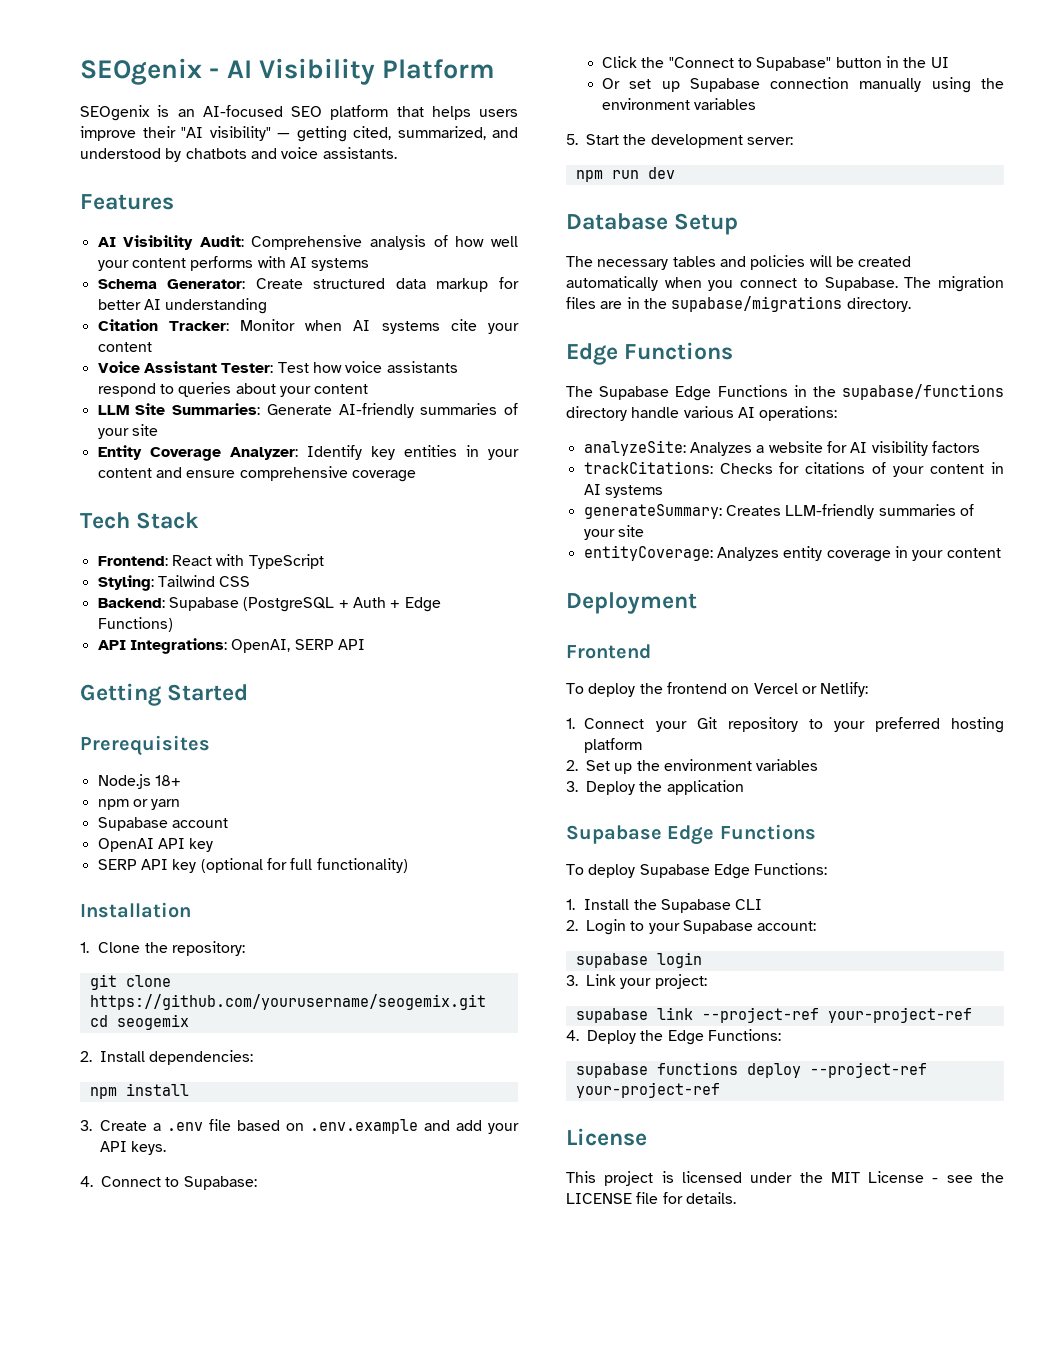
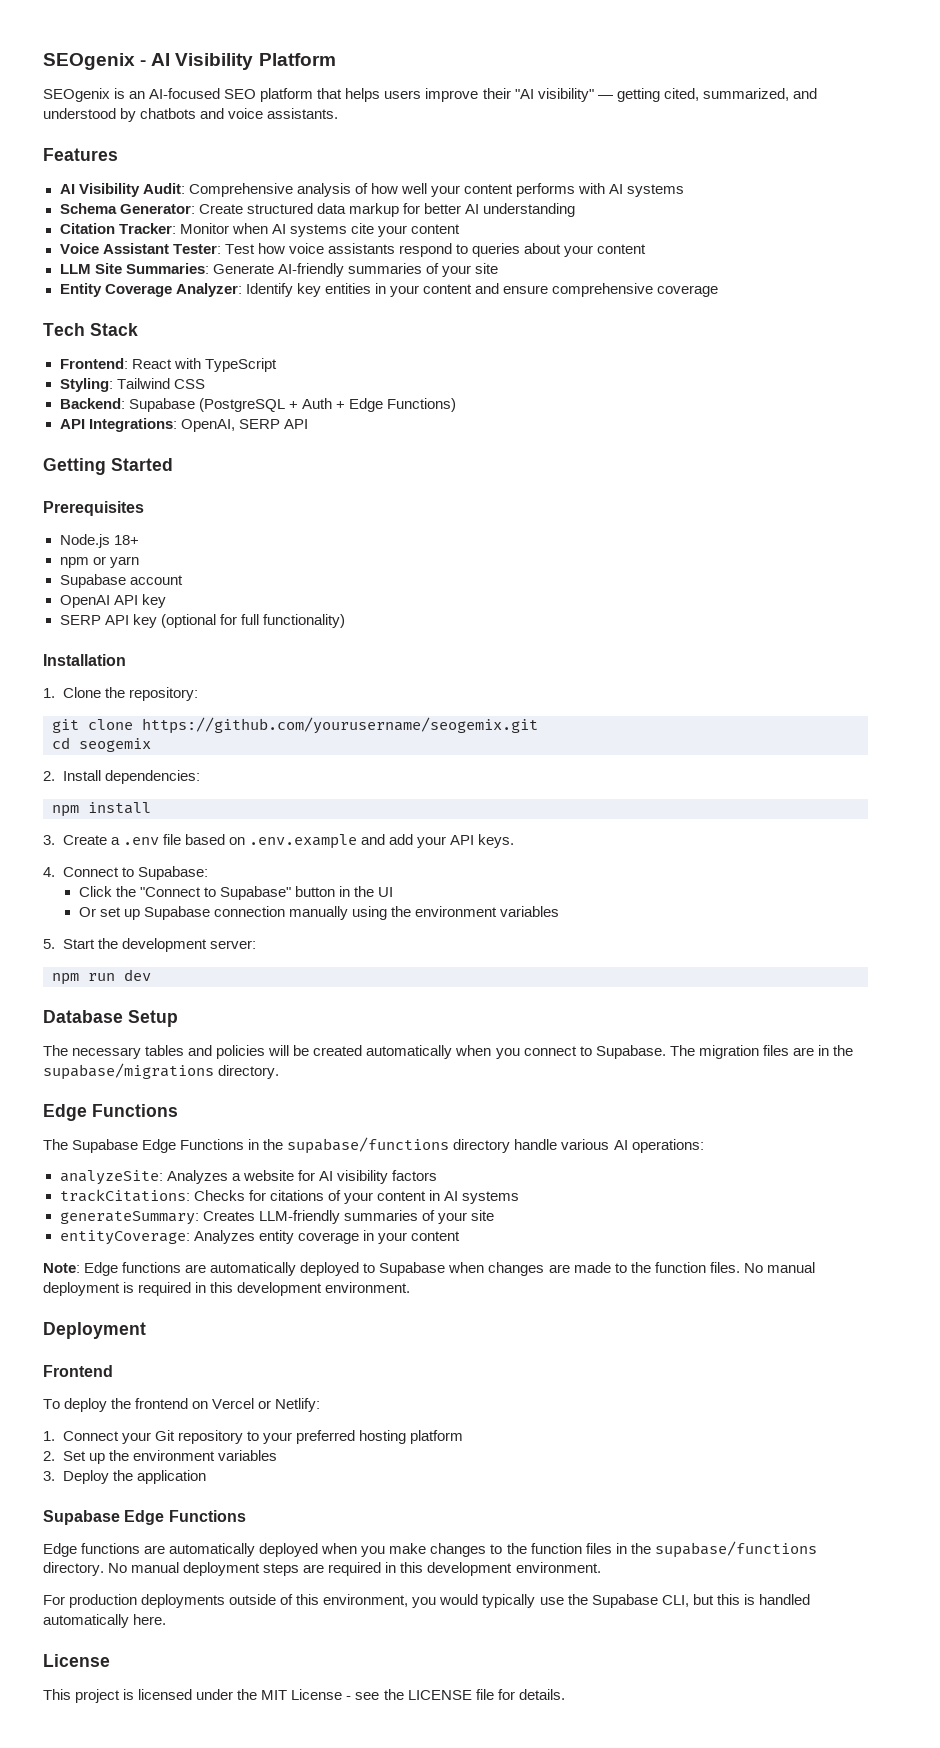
+ Note: Edge functions are automatically deployed to Supabase when changes are made to the function files. No manual deployment is required in this development environment.
- To deploy Supabase Edge Functions:
- 1. Install the Supabase CLI
- 2. Login to your Supabase account:
- supabase login
- 3. Link your project:
- supabase link --project-ref your-project-ref
- 4. Deploy the Edge Functions:
- supabase functions deploy --project-ref your-project-ref
+ Edge functions are automatically deployed when you make changes to the function files in the supabase/functions directory. No manual deployment steps are required in this development environment.
+ For production deployments outside of this environment, you would typically use the Supabase CLI, but this is handled automatically here.

